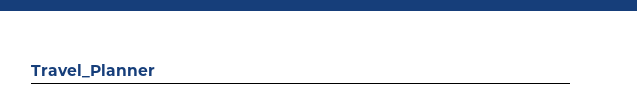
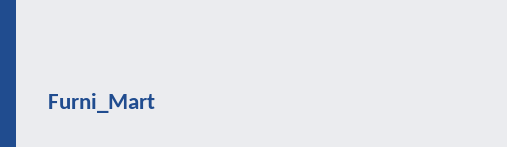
- Travel_Planner
+ Furni_Mart

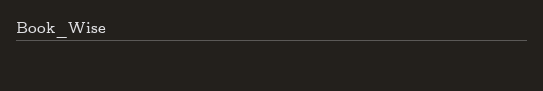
- Furni_Mart
+ Book_Wise

